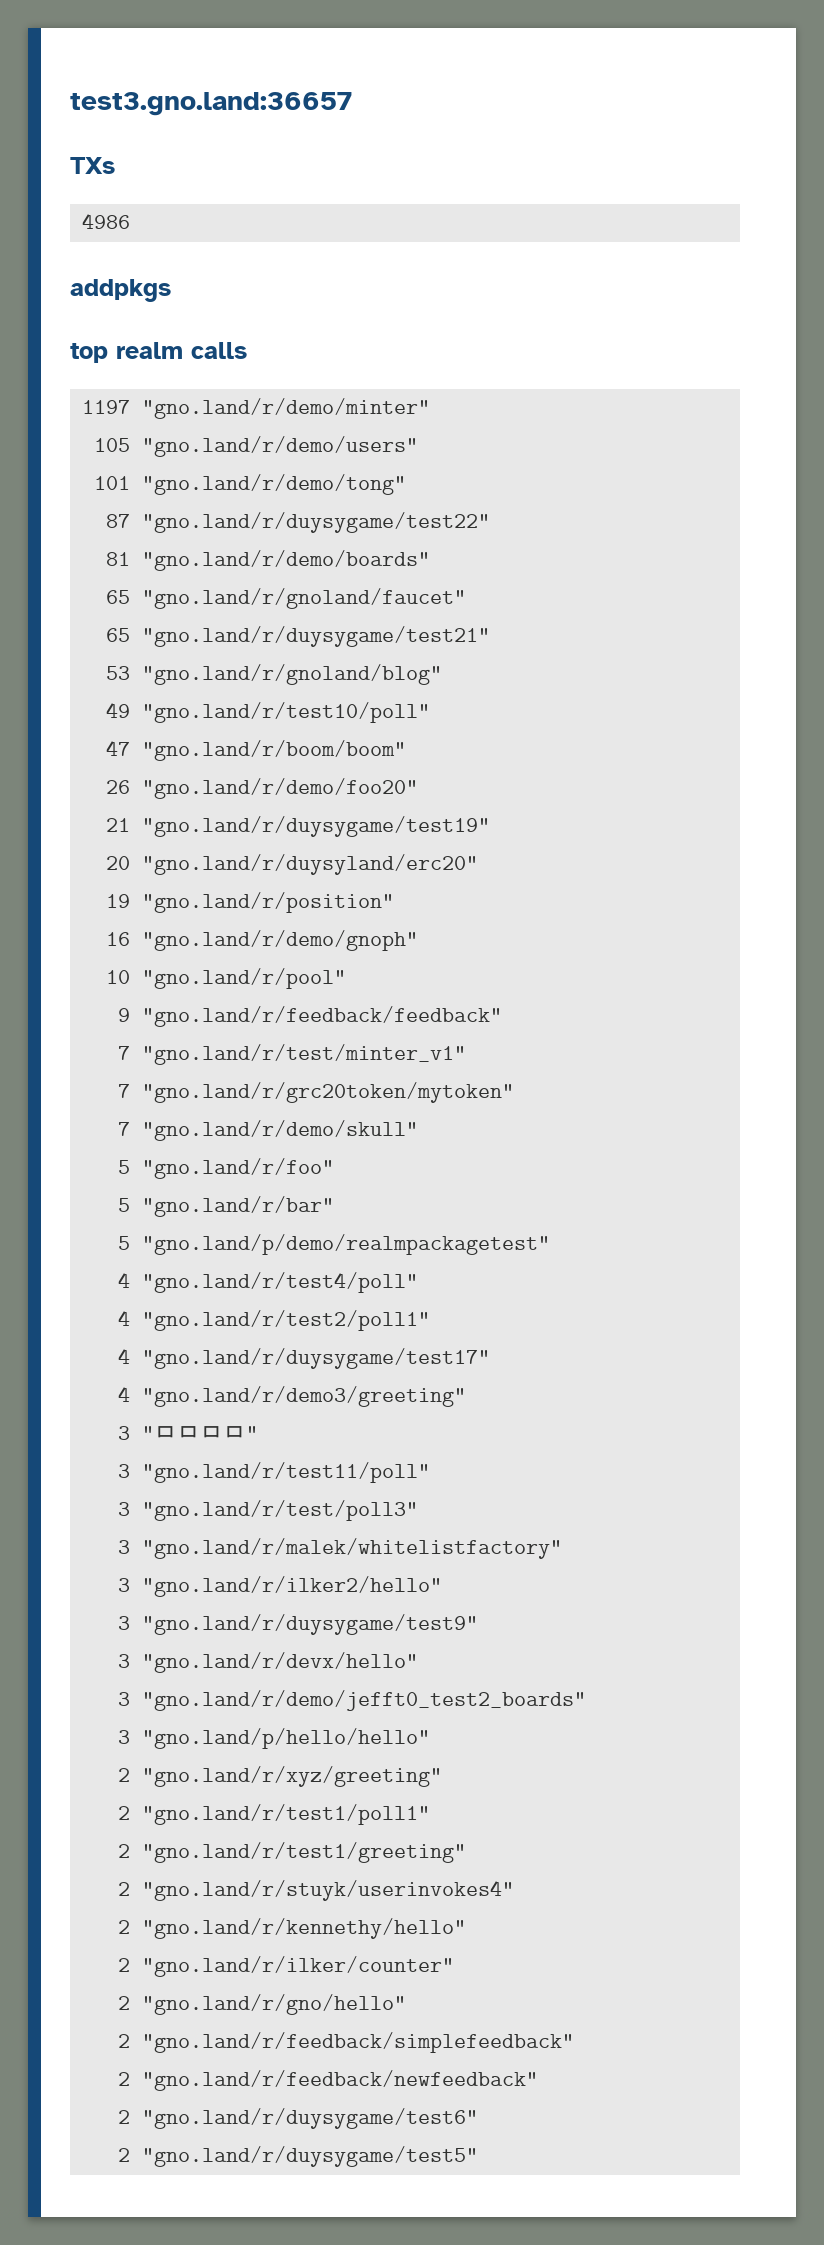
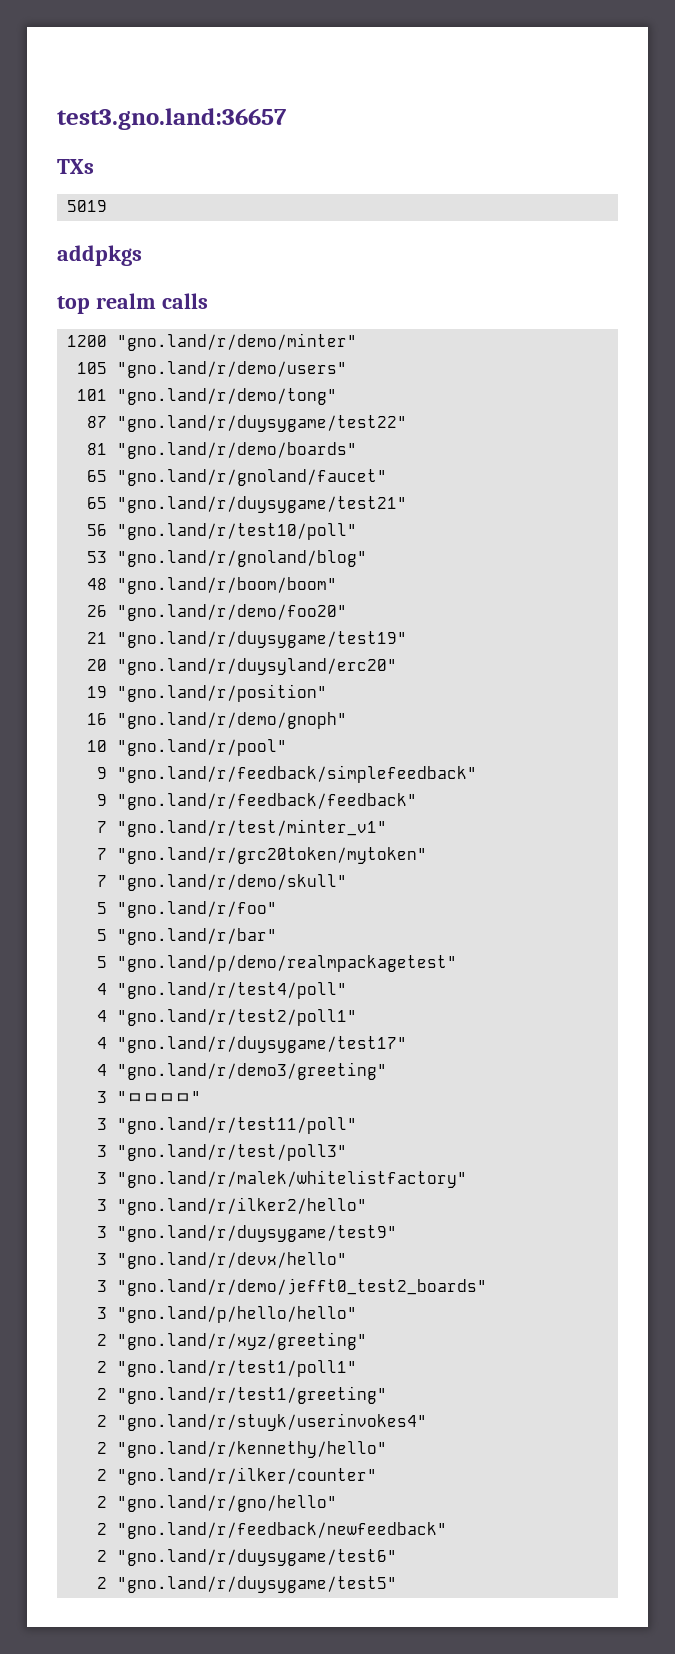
- 4986
+ 5019
- 1197 "gno.land/r/demo/minter"
+ 1200 "gno.land/r/demo/minter"
+ 56 "gno.land/r/test10/poll"
- 49 "gno.land/r/test10/poll"
- 47 "gno.land/r/boom/boom"
+ 48 "gno.land/r/boom/boom"
+ 9 "gno.land/r/feedback/simplefeedback"
- 2 "gno.land/r/feedback/simplefeedback"

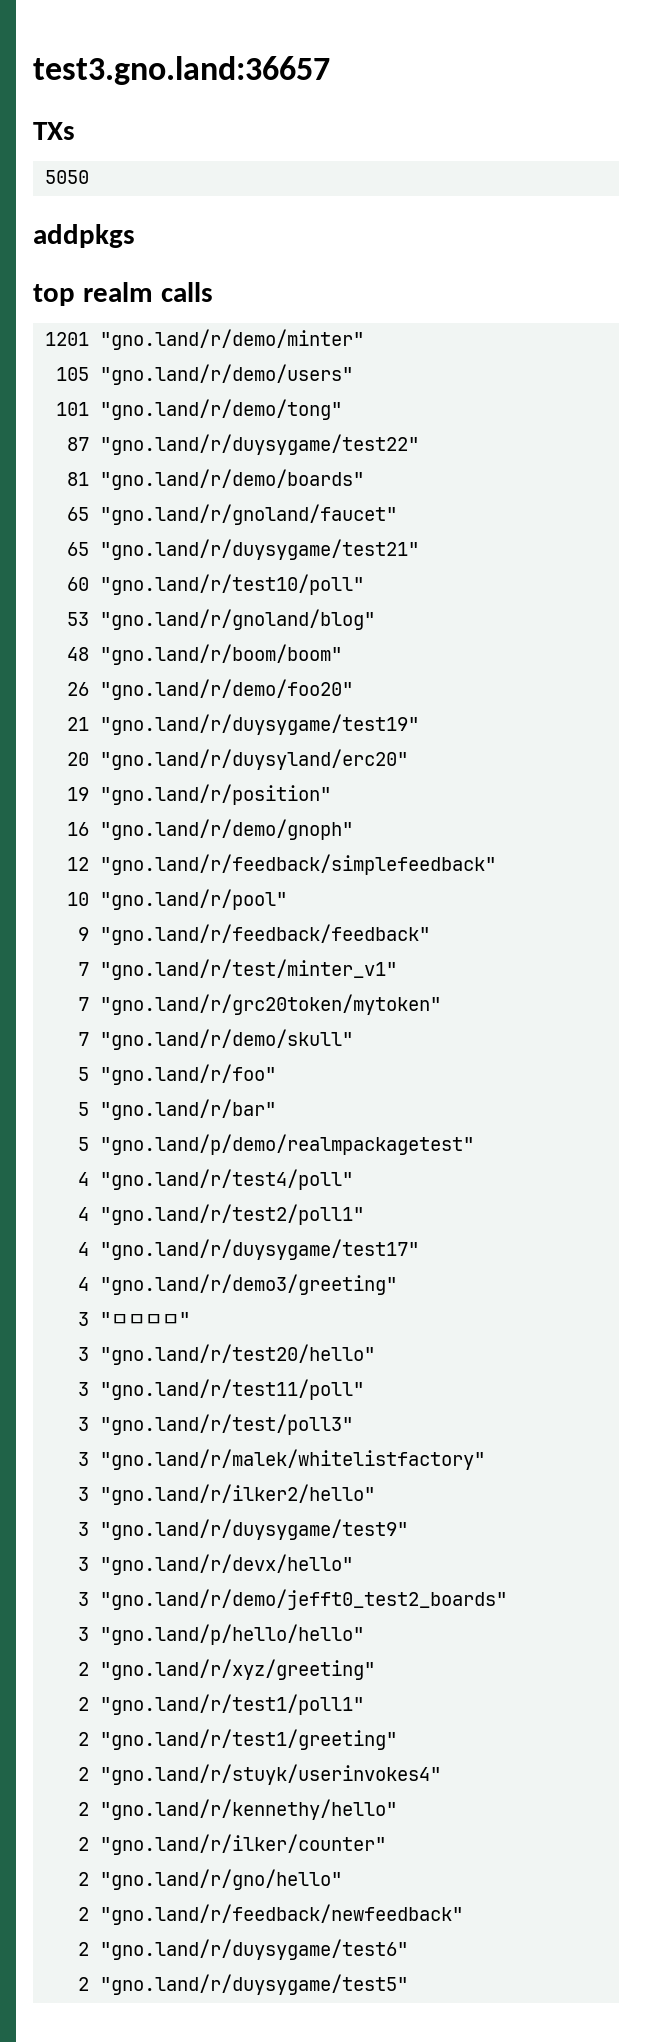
- 5019
+ 5050
- 1200 "gno.land/r/demo/minter"
+ 1201 "gno.land/r/demo/minter"
- 56 "gno.land/r/test10/poll"
+ 60 "gno.land/r/test10/poll"
+ 12 "gno.land/r/feedback/simplefeedback"
- 9 "gno.land/r/feedback/simplefeedback"
+ 3 "gno.land/r/test20/hello"

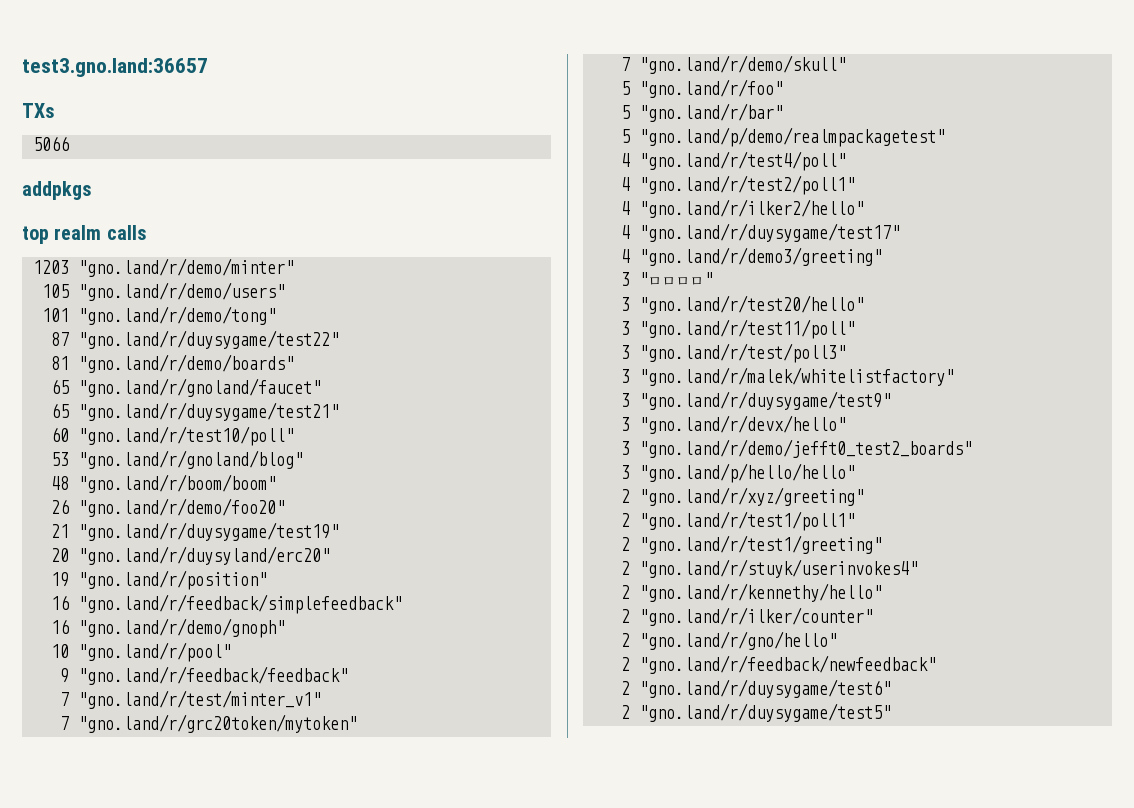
- 5050
+ 5066
- 1201 "gno.land/r/demo/minter"
+ 1203 "gno.land/r/demo/minter"
+ 16 "gno.land/r/feedback/simplefeedback"
- 12 "gno.land/r/feedback/simplefeedback"
+ 4 "gno.land/r/ilker2/hello"
- 3 "gno.land/r/ilker2/hello"

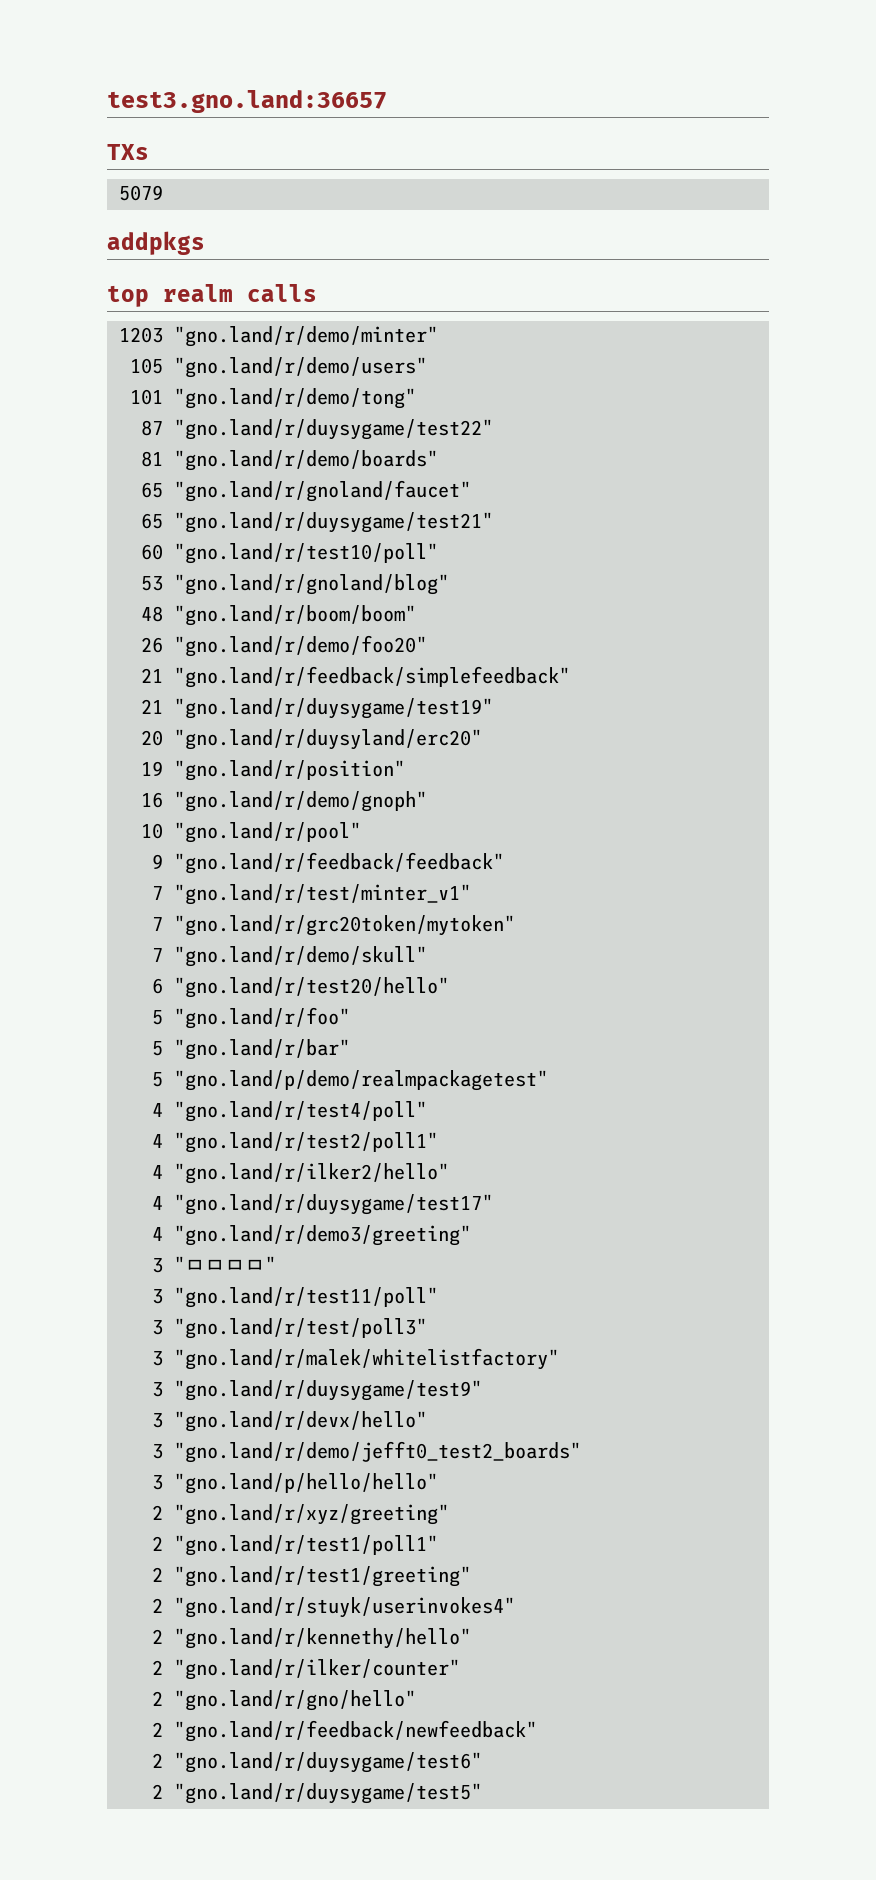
- 5066
+ 5079
+ 21 "gno.land/r/feedback/simplefeedback"
- 16 "gno.land/r/feedback/simplefeedback"
+ 6 "gno.land/r/test20/hello"
- 3 "gno.land/r/test20/hello"

